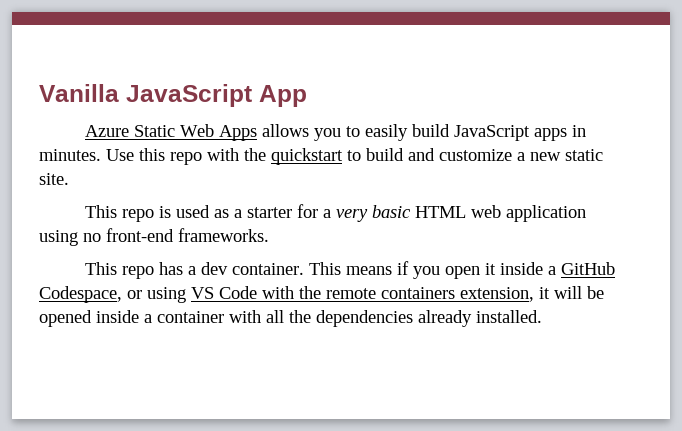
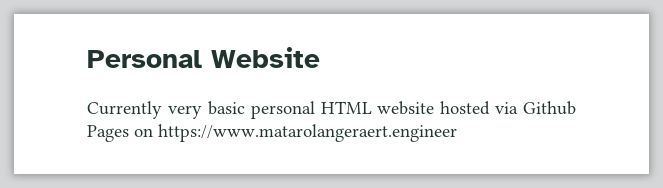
- Vanilla JavaScript App
- Azure Static Web Apps allows you to easily build JavaScript apps in minutes. Use this repo with the quickstart to build and customize a new static site.
- This repo is used as a starter for a very basic HTML web application using no front-end frameworks.
- This repo has a dev container. This means if you open it inside a GitHub Codespace, or using VS Code with the remote containers extension, it will be opened inside a container with all the dependencies already installed.
+ Personal Website
+ Currently very basic personal HTML website hosted via Github Pages on https://www.matarolangeraert.engineer

